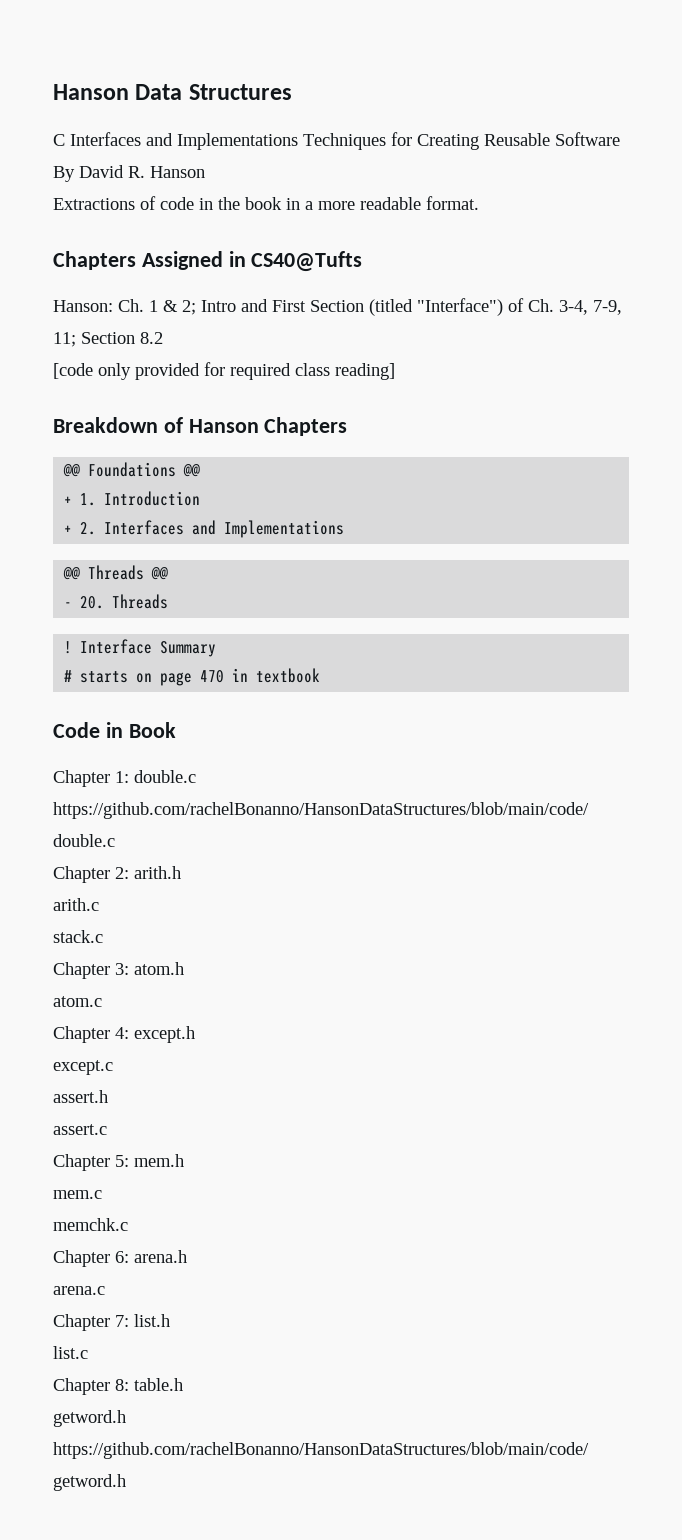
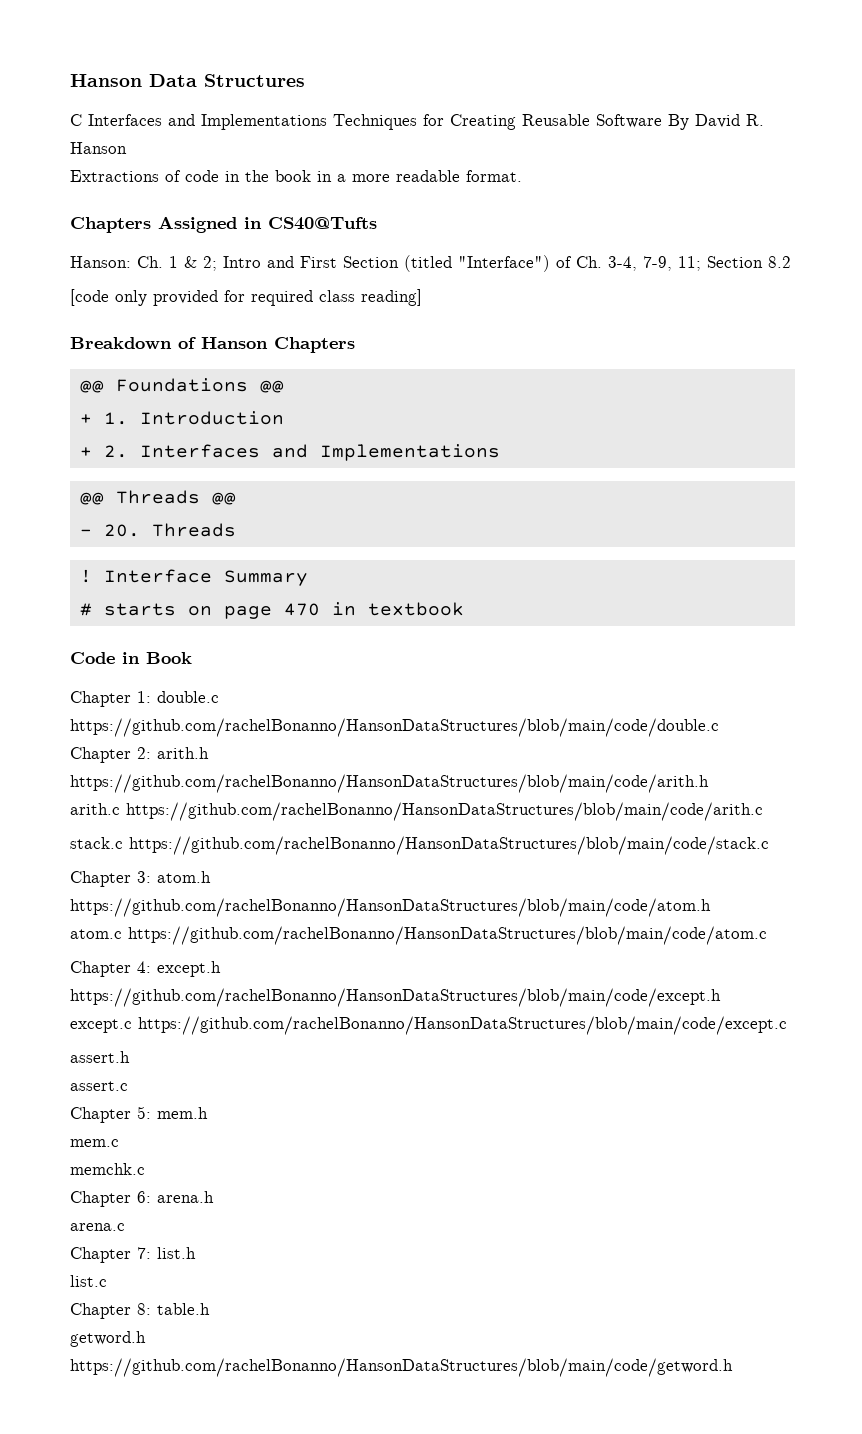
- Chapter 2: arith.h
+ Chapter 2: arith.h https://github.com/rachelBonanno/HansonDataStructures/blob/main/code/arith.h
- arith.c
+ arith.c https://github.com/rachelBonanno/HansonDataStructures/blob/main/code/arith.c
- stack.c
+ stack.c https://github.com/rachelBonanno/HansonDataStructures/blob/main/code/stack.c
- Chapter 3: atom.h
+ Chapter 3: atom.h https://github.com/rachelBonanno/HansonDataStructures/blob/main/code/atom.h
- atom.c
+ atom.c https://github.com/rachelBonanno/HansonDataStructures/blob/main/code/atom.c
- Chapter 4: except.h
+ Chapter 4: except.h https://github.com/rachelBonanno/HansonDataStructures/blob/main/code/except.h
- except.c
+ except.c https://github.com/rachelBonanno/HansonDataStructures/blob/main/code/except.c

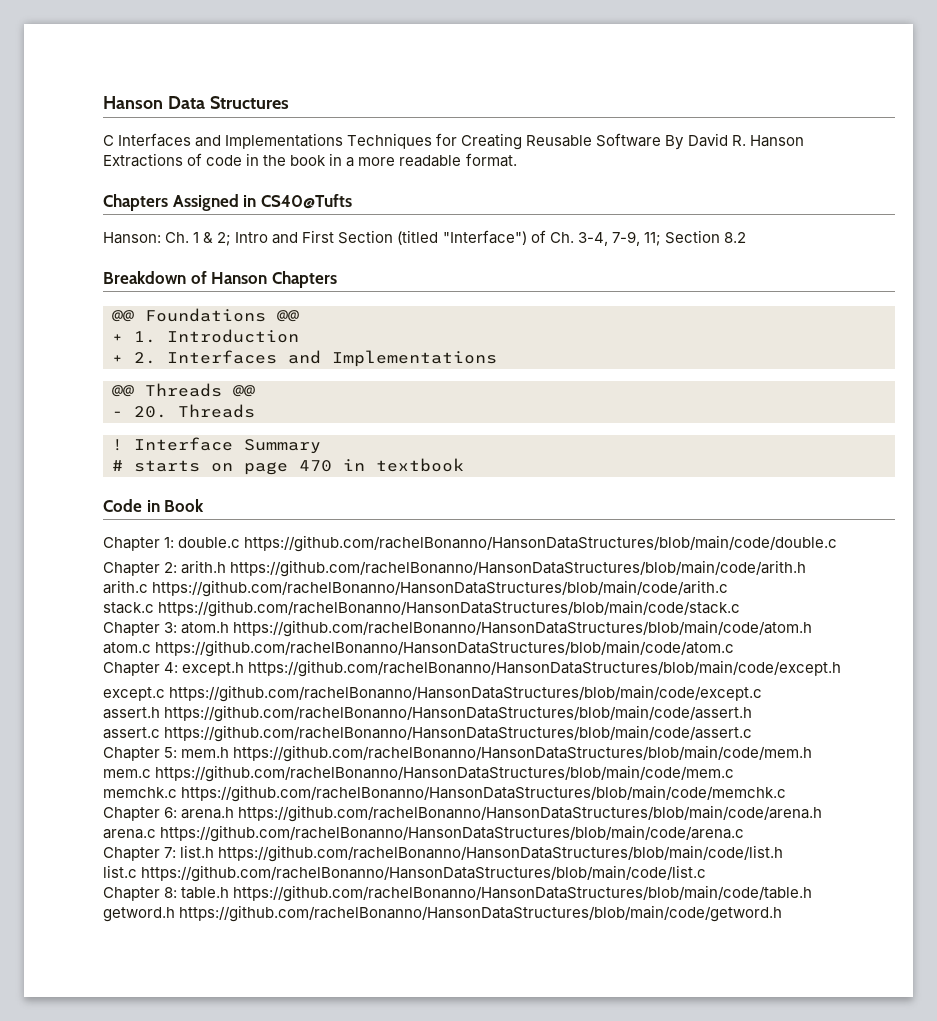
- [code only provided for required class reading]
- assert.h
+ assert.h https://github.com/rachelBonanno/HansonDataStructures/blob/main/code/assert.h
- assert.c
+ assert.c https://github.com/rachelBonanno/HansonDataStructures/blob/main/code/assert.c
- Chapter 5: mem.h
+ Chapter 5: mem.h https://github.com/rachelBonanno/HansonDataStructures/blob/main/code/mem.h
- mem.c
+ mem.c https://github.com/rachelBonanno/HansonDataStructures/blob/main/code/mem.c
- memchk.c
+ memchk.c https://github.com/rachelBonanno/HansonDataStructures/blob/main/code/memchk.c
- Chapter 6: arena.h
+ Chapter 6: arena.h https://github.com/rachelBonanno/HansonDataStructures/blob/main/code/arena.h
- arena.c
+ arena.c https://github.com/rachelBonanno/HansonDataStructures/blob/main/code/arena.c
- Chapter 7: list.h
+ Chapter 7: list.h https://github.com/rachelBonanno/HansonDataStructures/blob/main/code/list.h
- list.c
+ list.c https://github.com/rachelBonanno/HansonDataStructures/blob/main/code/list.c
- Chapter 8: table.h
+ Chapter 8: table.h https://github.com/rachelBonanno/HansonDataStructures/blob/main/code/table.h

